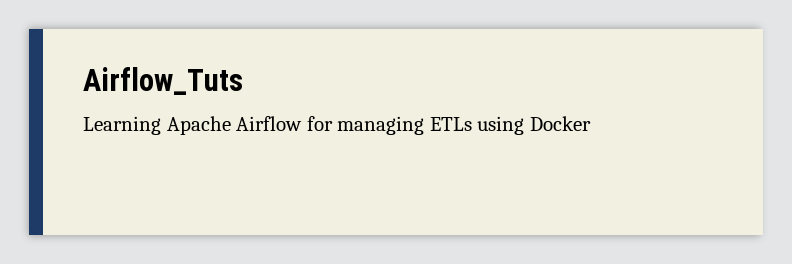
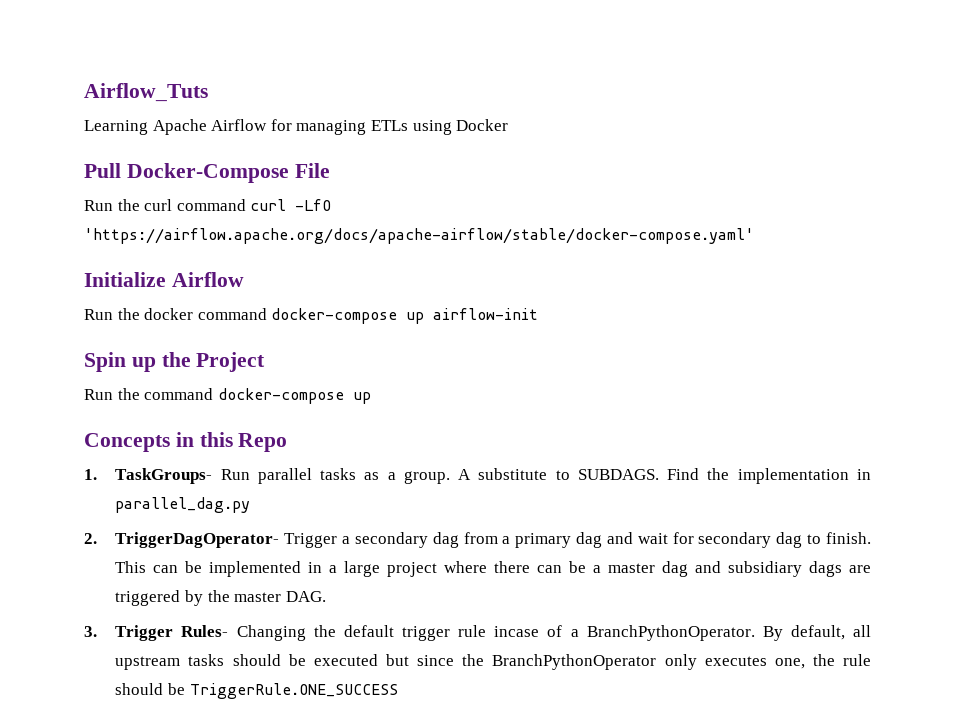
+ Pull Docker-Compose File
+ Run the curl command curl -LfO 'https://airflow.apache.org/docs/apache-airflow/stable/docker-compose.yaml'
+ Initialize Airflow
+ Run the docker command docker-compose up airflow-init
+ Spin up the Project
+ Run the command docker-compose up
+ Concepts in this Repo
+ 1. TaskGroups- Run parallel tasks as a group. A substitute to SUBDAGS. Find the implementation in parallel_dag.py
+ 2. TriggerDagOperator- Trigger a secondary dag from a primary dag and wait for secondary dag to finish. This can be implemented in a large project where there can be a master dag and subsidiary dags are triggered by the master DAG.
+ 3. Trigger Rules- Changing the default trigger rule incase of a BranchPythonOperator. By default, all upstream tasks should be executed but since the BranchPythonOperator only executes one, the rule should be TriggerRule.ONE_SUCCESS

